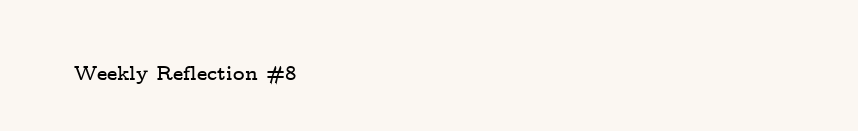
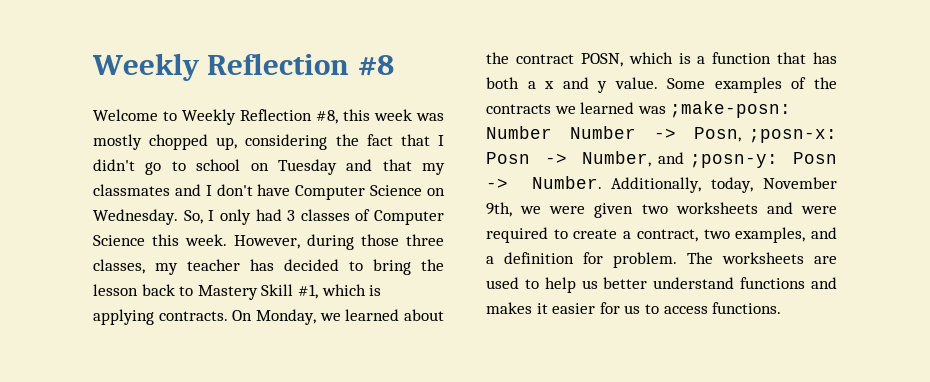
+ Welcome to Weekly Reflection #8, this week was mostly chopped up, considering the fact that I didn't go to school on Tuesday and that my classmates and I don't have Computer Science on Wednesday. So, I only had 3 classes of Computer Science this week. However, during those three classes, my teacher has decided to bring the lesson back to Mastery Skill #1, which is applying contracts. On Monday, we learned about the contract POSN, which is a function that has both a x and y value. Some examples of the contracts we learned was ;make-posn: Number Number -> Posn, ;posn-x: Posn -> Number, and ;posn-y: Posn -> Number. Additionally, today, November 9th, we were given two worksheets and were required to create a contract, two examples, and a definition for problem. The worksheets are used to help us better understand functions and makes it easier for us to access functions.

